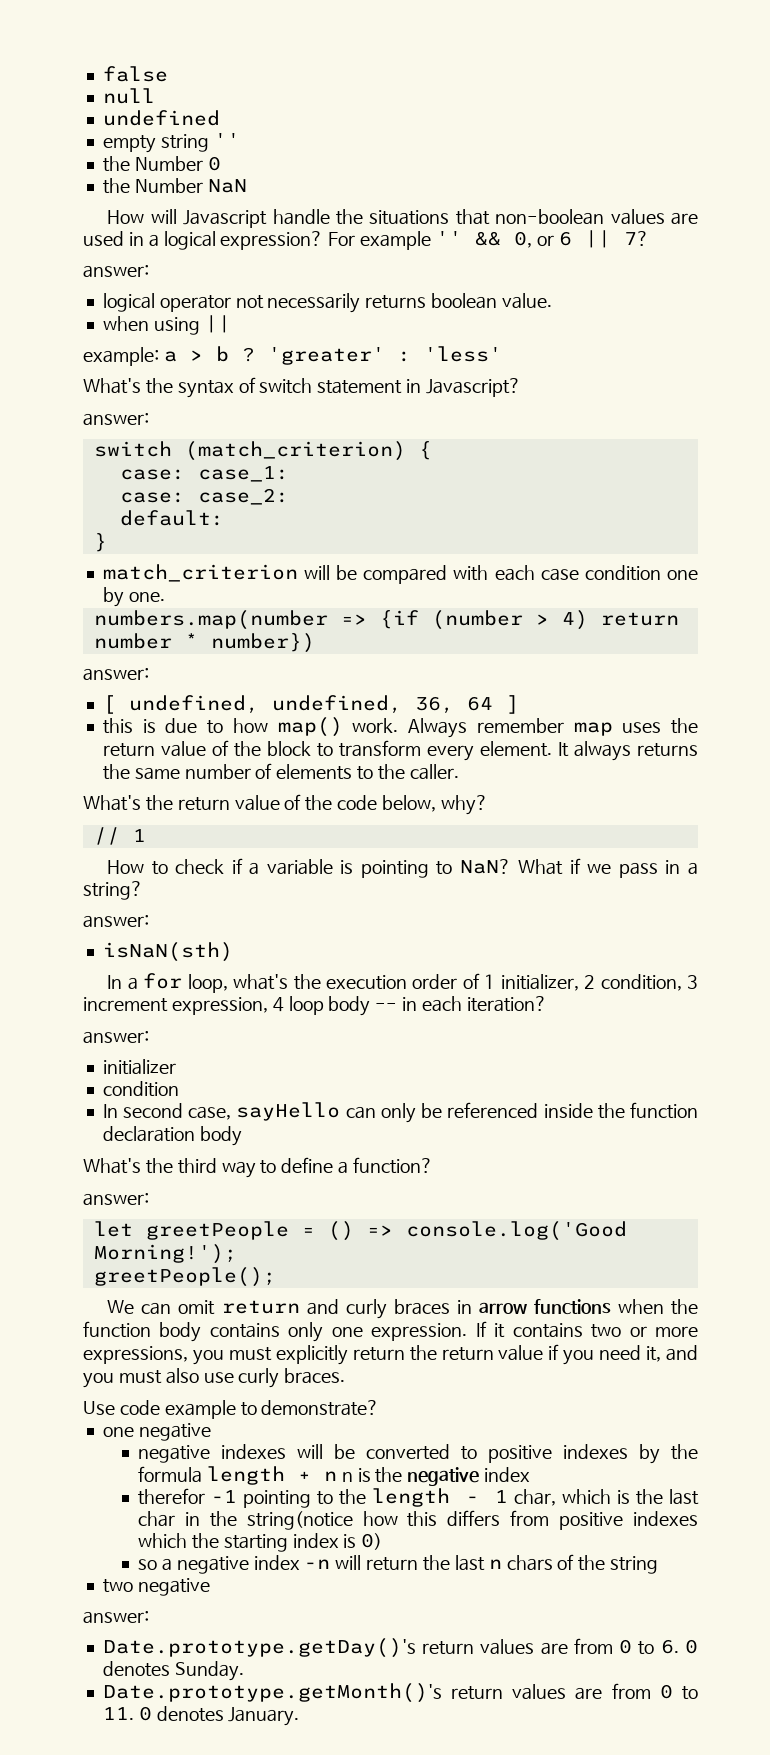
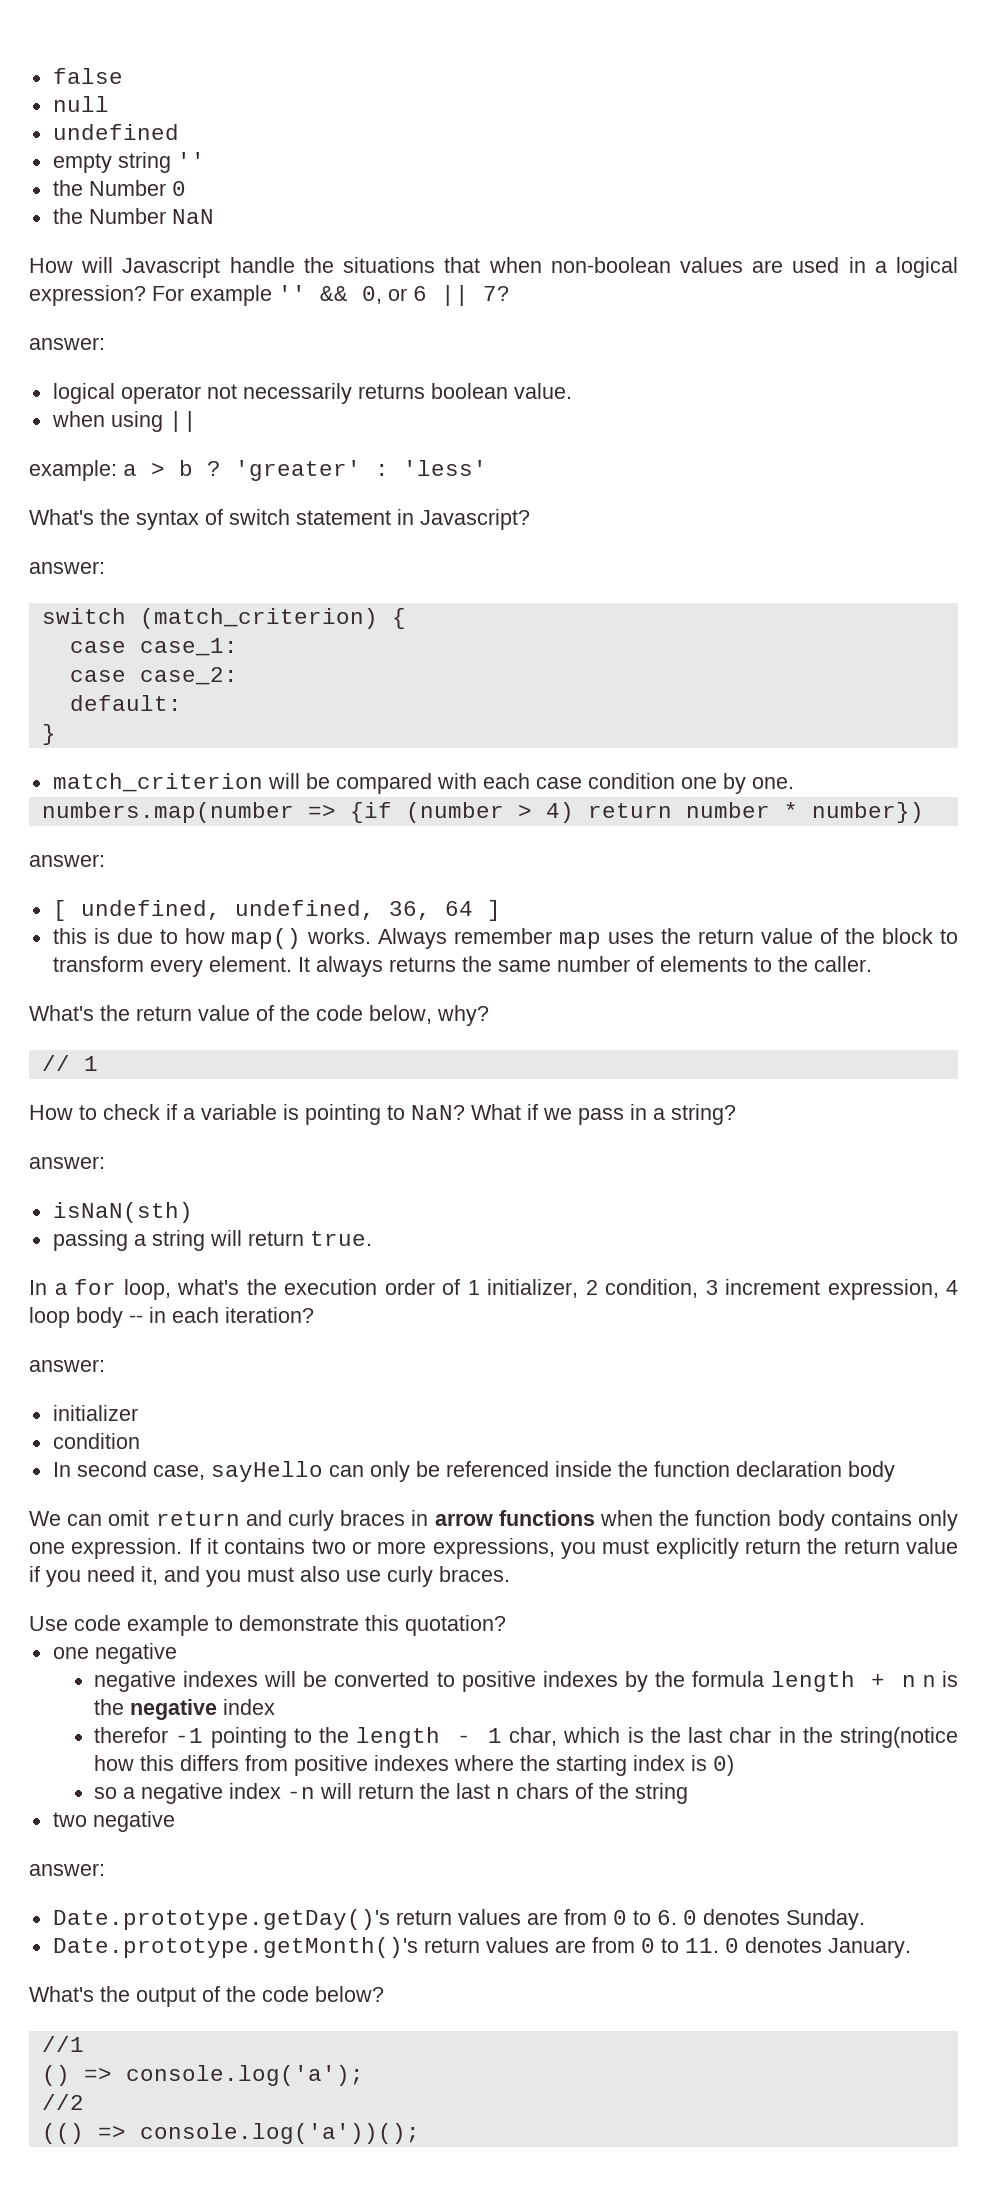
- How will Javascript handle the situations that non-boolean values are used in a logical expression?
+ How will Javascript handle the situations that when non-boolean values are used in a logical expression?
- case: case_1:
+ case case_1:
- case: case_2:
+ case case_2:
- this is due to how map() work.
+ this is due to how map() works.
+ passing a string will return true.
- What's the third way to define a function?
- answer:
- let greetPeople = () => console.log('Good Morning!');
- greetPeople();
- Use code example to demonstrate?
+ Use code example to demonstrate this quotation?
- therefor -1 pointing to the length - 1 char, which is the last char in the string(notice how this differs from positive indexes which the starting index is 0)
+ therefor -1 pointing to the length - 1 char, which is the last char in the string(notice how this differs from positive indexes where the starting index is 0)
+ What's the output of the code below?
+ //1
+ () => console.log('a');
+ //2
+ (() => console.log('a'))();

